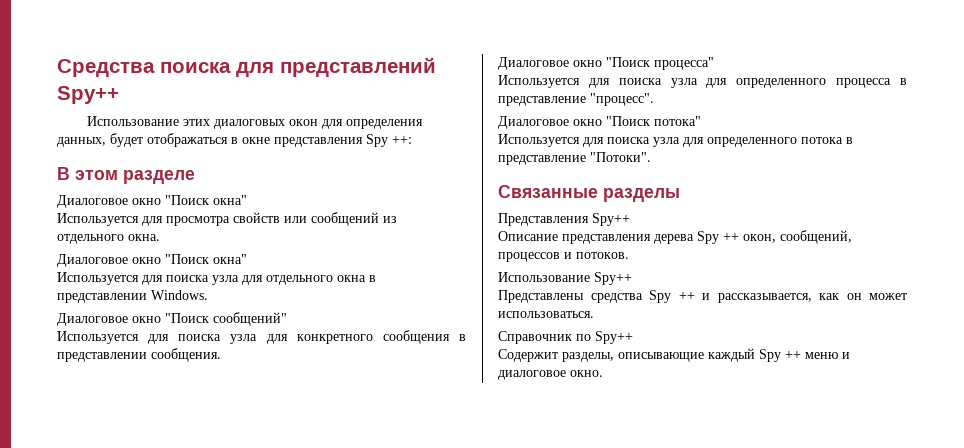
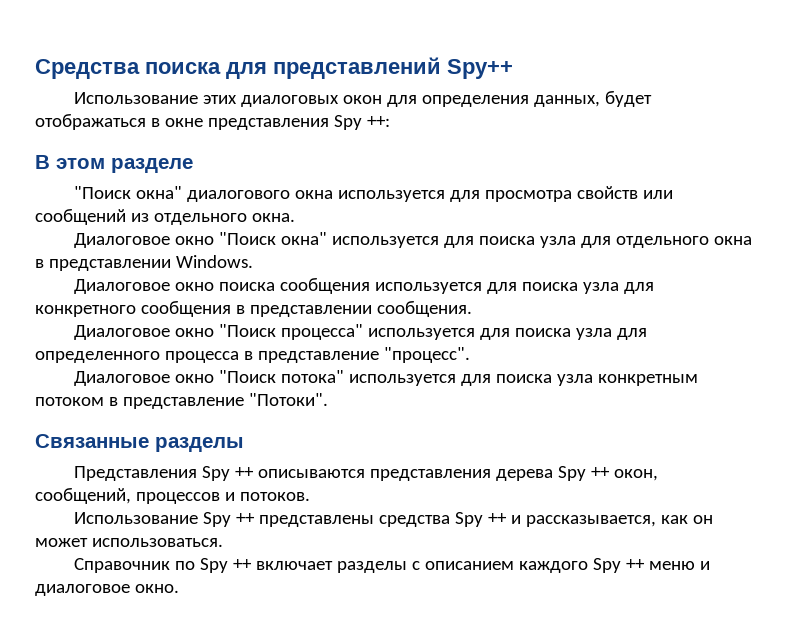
  В этом разделе
- Диалоговое окно "Поиск окна"
- Используется для просмотра свойств или сообщений из отдельного окна.
- Диалоговое окно "Поиск окна"
- Используется для поиска узла для отдельного окна в представлении Windows.
+ "Поиск окна" диалогового окна используется для просмотра свойств или сообщений из отдельного окна.
+ Диалоговое окно "Поиск окна" используется для поиска узла для отдельного окна в представлении Windows.
- Диалоговое окно "Поиск сообщений"
- Используется для поиска узла для конкретного сообщения в представлении сообщения.
+ Диалоговое окно поиска сообщения используется для поиска узла для конкретного сообщения в представлении сообщения.
- Диалоговое окно "Поиск процесса"
- Используется для поиска узла для определенного процесса в представление "процесс".
+ Диалоговое окно "Поиск процесса" используется для поиска узла для определенного процесса в представление "процесс".
- Диалоговое окно "Поиск потока"
- Используется для поиска узла для определенного потока в представление "Потоки".
+ Диалоговое окно "Поиск потока" используется для поиска узла конкретным потоком в представление "Потоки".
- Представления Spy++
- Описание представления дерева Spy ++ окон, сообщений, процессов и потоков.
+ Представления Spy ++ описываются представления дерева Spy ++ окон, сообщений, процессов и потоков.
- Использование Spy++
- Представлены средства Spy ++ и рассказывается, как он может использоваться.
+ Использование Spy ++ представлены средства Spy ++ и рассказывается, как он может использоваться.
- Справочник по Spy++
- Содержит разделы, описывающие каждый Spy ++ меню и диалоговое окно.
+ Справочник по Spy ++ включает разделы с описанием каждого Spy ++ меню и диалоговое окно.

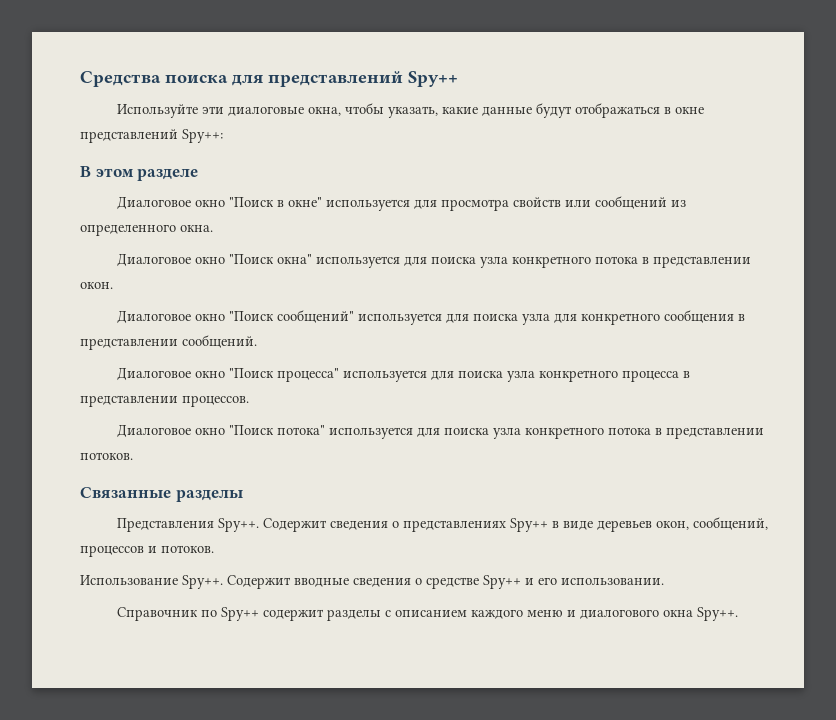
- Использование этих диалоговых окон для определения данных, будет отображаться в окне представления Spy ++:
+ Используйте эти диалоговые окна, чтобы указать, какие данные будут отображаться в окне представлений Spy++:
  В этом разделе
- "Поиск окна" диалогового окна используется для просмотра свойств или сообщений из отдельного окна.
+ Диалоговое окно "Поиск в окне" используется для просмотра свойств или сообщений из определенного окна.
- Диалоговое окно "Поиск окна" используется для поиска узла для отдельного окна в представлении Windows.
- Диалоговое окно поиска сообщения используется для поиска узла для конкретного сообщения в представлении сообщения.
+ Диалоговое окно "Поиск окна" используется для поиска узла конкретного потока в представлении окон.
+ Диалоговое окно "Поиск сообщений" используется для поиска узла для конкретного сообщения в представлении сообщений.
- Диалоговое окно "Поиск процесса" используется для поиска узла для определенного процесса в представление "процесс".
+ Диалоговое окно "Поиск процесса" используется для поиска узла конкретного процесса в представлении процессов.
- Диалоговое окно "Поиск потока" используется для поиска узла конкретным потоком в представление "Потоки".
+ Диалоговое окно "Поиск потока" используется для поиска узла конкретного потока в представлении потоков.
  Связанные разделы
- Представления Spy ++ описываются представления дерева Spy ++ окон, сообщений, процессов и потоков.
+ Представления Spy++. Содержит сведения о представлениях Spy++ в виде деревьев окон, сообщений, процессов и потоков.
- Использование Spy ++ представлены средства Spy ++ и рассказывается, как он может использоваться.
+ Использование Spy++. Содержит вводные сведения о средстве Spy++ и его использовании.
- Справочник по Spy ++ включает разделы с описанием каждого Spy ++ меню и диалоговое окно.
+ Справочник по Spy++ содержит разделы с описанием каждого меню и диалогового окна Spy++.

